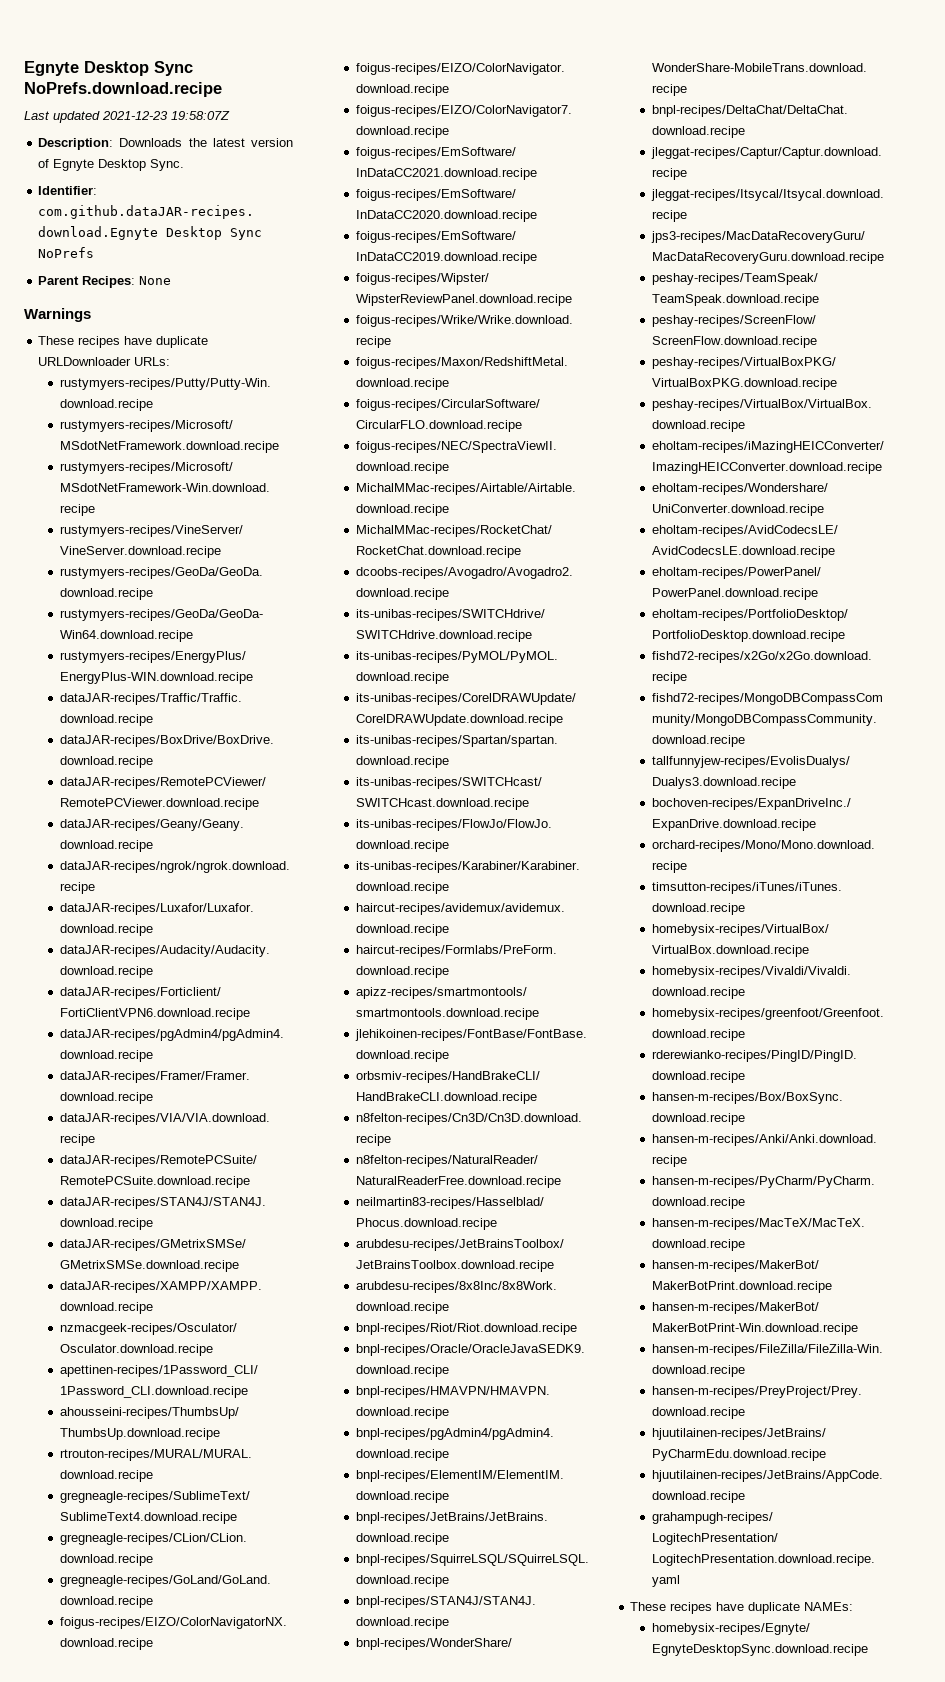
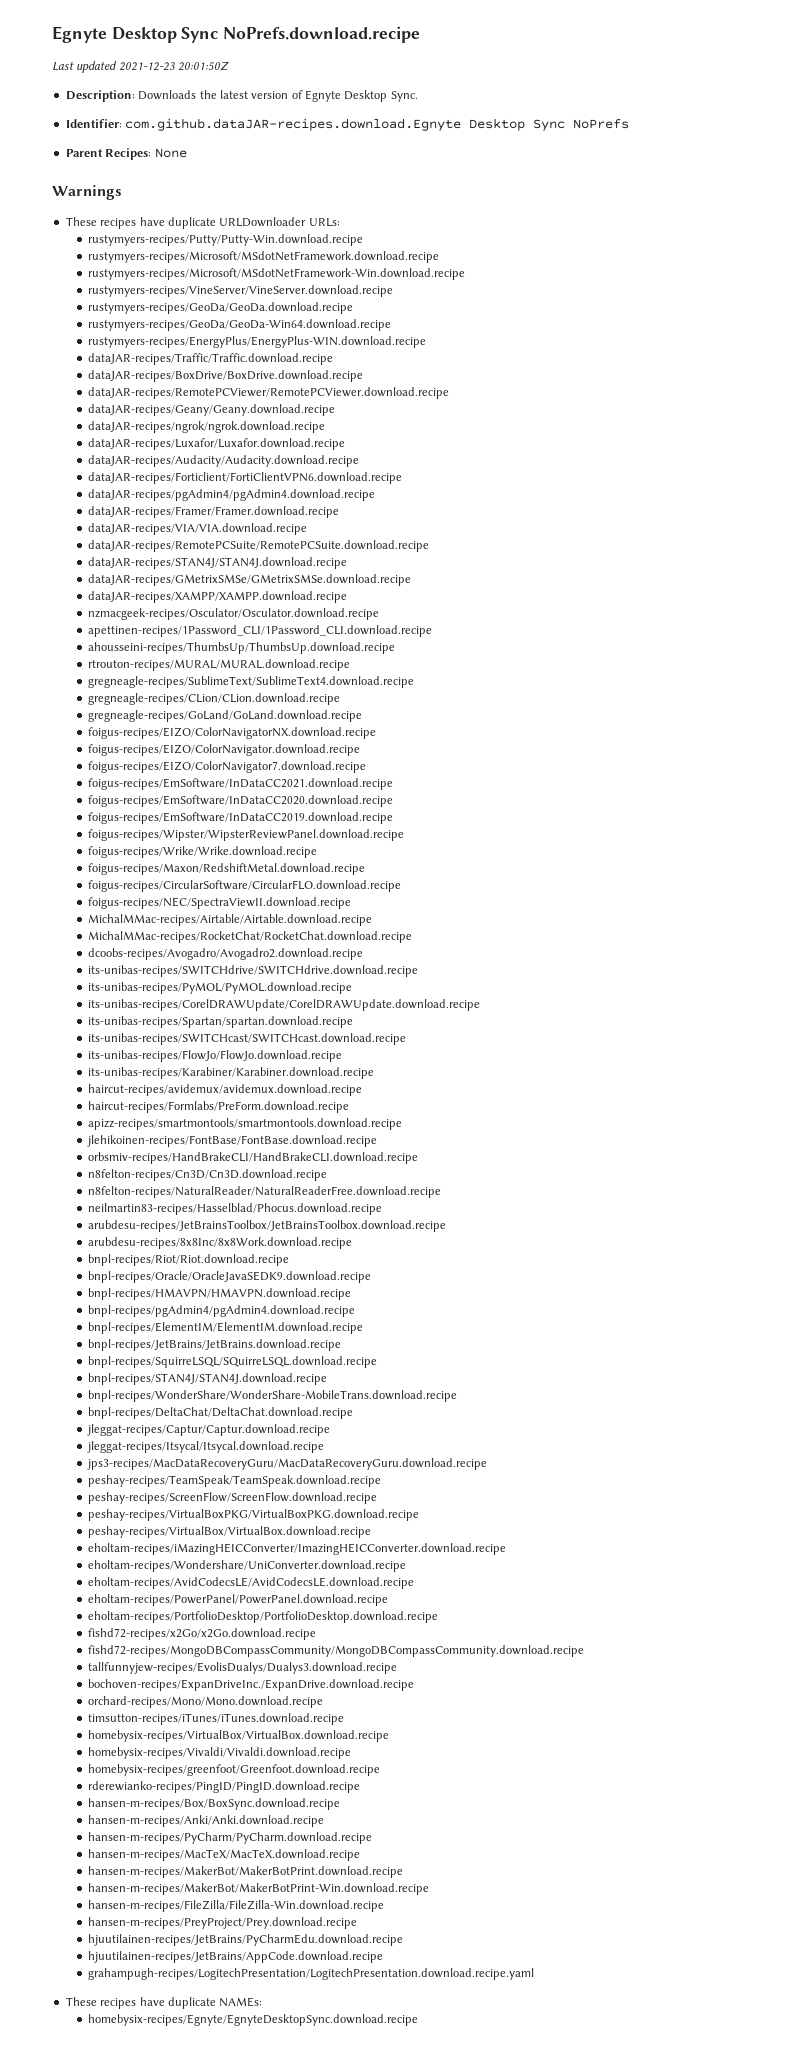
- Last updated 2021-12-23 19:58:07Z
+ Last updated 2021-12-23 20:01:50Z

